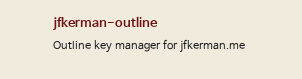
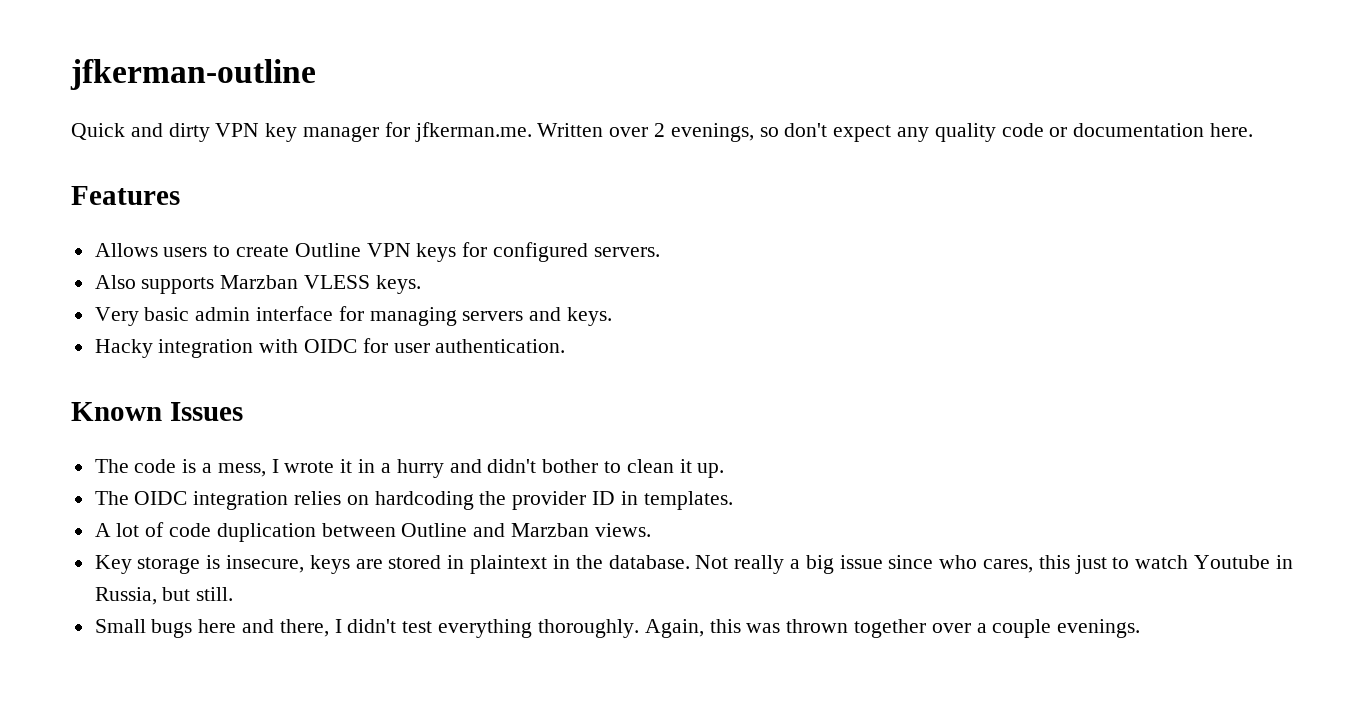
- Outline key manager for jfkerman.me
+ Quick and dirty VPN key manager for jfkerman.me. Written over 2 evenings, so don't expect any quality code or documentation here.
+ Features
+ Allows users to create Outline VPN keys for configured servers.
+ Also supports Marzban VLESS keys.
+ Very basic admin interface for managing servers and keys.
+ Hacky integration with OIDC for user authentication.
+ Known Issues
+ The code is a mess, I wrote it in a hurry and didn't bother to clean it up.
+ The OIDC integration relies on hardcoding the provider ID in templates.
+ A lot of code duplication between Outline and Marzban views.
+ Key storage is insecure, keys are stored in plaintext in the database. Not really a big issue since who cares, this just to watch Youtube in Russia, but still.
+ Small bugs here and there, I didn't test everything thoroughly. Again, this was thrown together over a couple evenings.

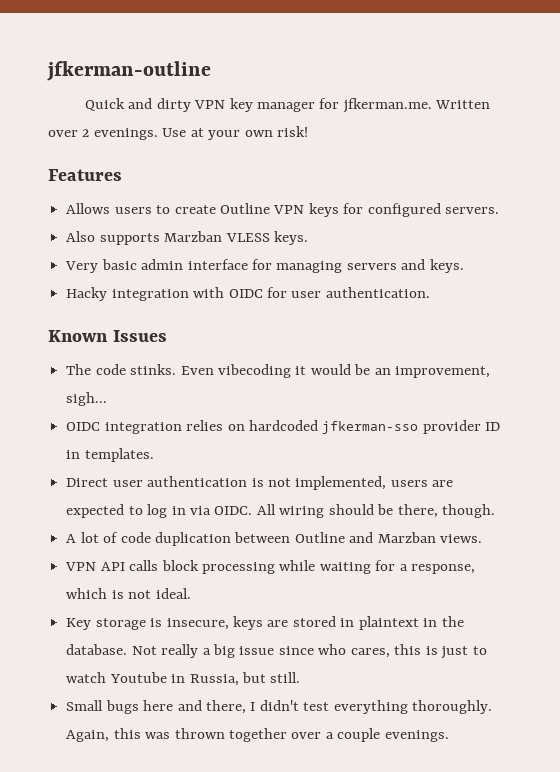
- Quick and dirty VPN key manager for jfkerman.me. Written over 2 evenings, so don't expect any quality code or documentation here.
+ Quick and dirty VPN key manager for jfkerman.me. Written over 2 evenings. Use at your own risk!
- The code is a mess, I wrote it in a hurry and didn't bother to clean it up.
- The OIDC integration relies on hardcoding the provider ID in templates.
+ The code stinks. Even vibecoding it would be an improvement, sigh...
+ OIDC integration relies on hardcoded jfkerman-sso provider ID in templates.
+ Direct user authentication is not implemented, users are expected to log in via OIDC. All wiring should be there, though.
+ VPN API calls block processing while waiting for a response, which is not ideal.
- Not really a big issue since who cares, this just to watch Youtube in Russia, but still.
+ Not really a big issue since who cares, this is just to watch Youtube in Russia, but still.

